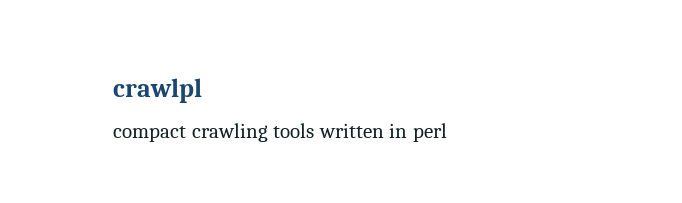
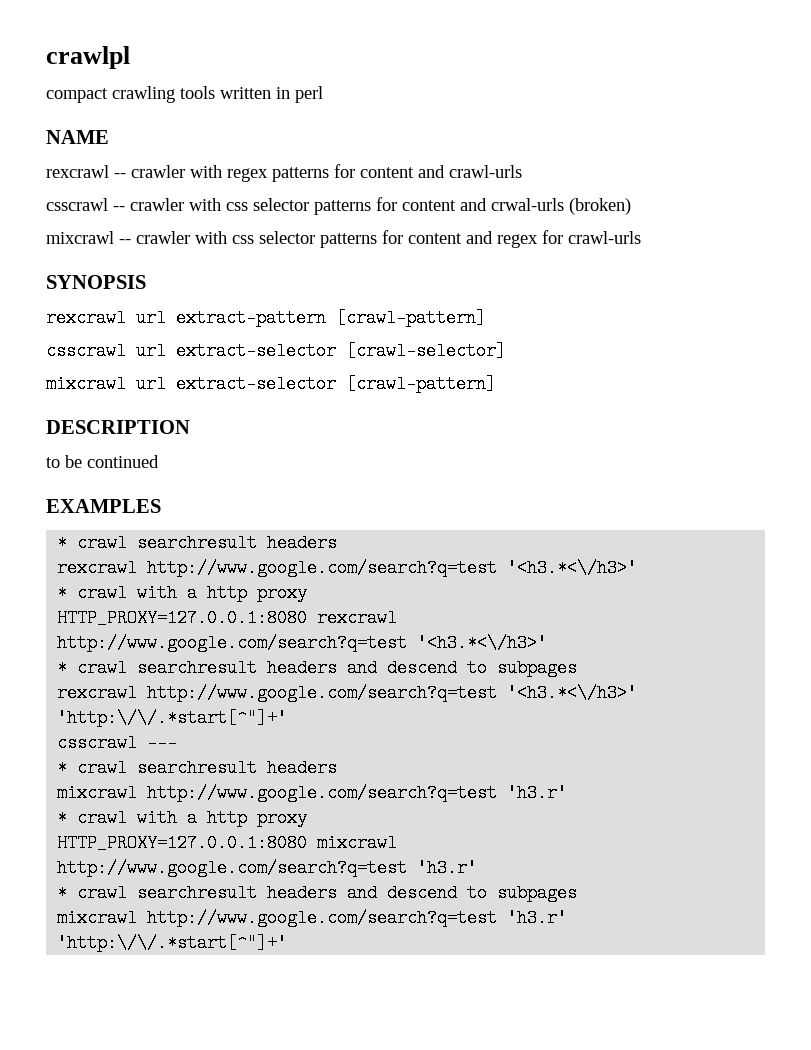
+ NAME
+ rexcrawl -- crawler with regex patterns for content and crawl-urls
+ csscrawl -- crawler with css selector patterns for content and crwal-urls (broken)
+ mixcrawl -- crawler with css selector patterns for content and regex for crawl-urls
+ SYNOPSIS
+ rexcrawl url extract-pattern [crawl-pattern]
+ csscrawl url extract-selector [crawl-selector]
+ mixcrawl url extract-selector [crawl-pattern]
+ DESCRIPTION
+ to be continued
+ EXAMPLES
+ * crawl searchresult headers
+ rexcrawl http://www.google.com/search?q=test '<h3.*<\/h3>'
+ * crawl with a http proxy
+ HTTP_PROXY=127.0.0.1:8080 rexcrawl http://www.google.com/search?q=test '<h3.*<\/h3>'
+ * crawl searchresult headers and descend to subpages
+ rexcrawl http://www.google.com/search?q=test '<h3.*<\/h3>' 'http:\/\/.*start[^"]+'
+ csscrawl ---
+ * crawl searchresult headers
+ mixcrawl http://www.google.com/search?q=test 'h3.r'
+ * crawl with a http proxy
+ HTTP_PROXY=127.0.0.1:8080 mixcrawl http://www.google.com/search?q=test 'h3.r'
+ * crawl searchresult headers and descend to subpages
+ mixcrawl http://www.google.com/search?q=test 'h3.r' 'http:\/\/.*start[^"]+'

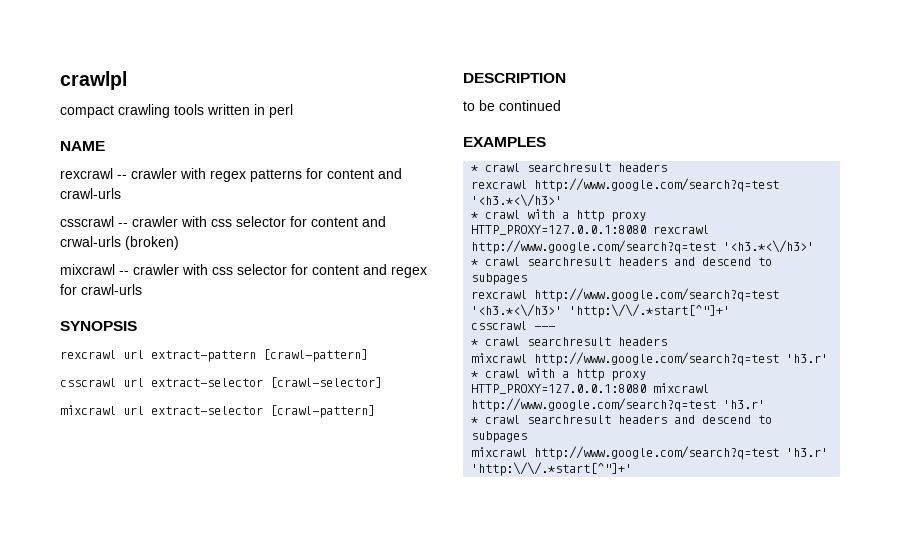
- csscrawl -- crawler with css selector patterns for content and crwal-urls (broken)
+ csscrawl -- crawler with css selector for content and crwal-urls (broken)
- mixcrawl -- crawler with css selector patterns for content and regex for crawl-urls
+ mixcrawl -- crawler with css selector for content and regex for crawl-urls

